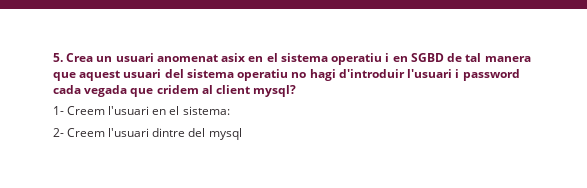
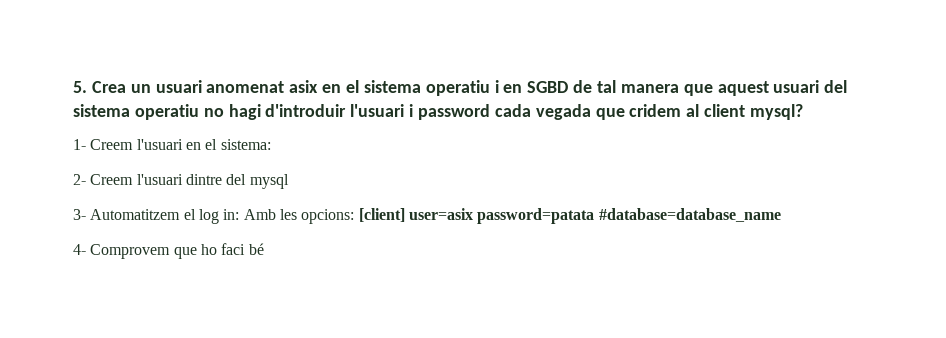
+ 3- Automatitzem el log in: Amb les opcions: [client] user=asix password=patata #database=database_name
+ 4- Comprovem que ho faci bé

